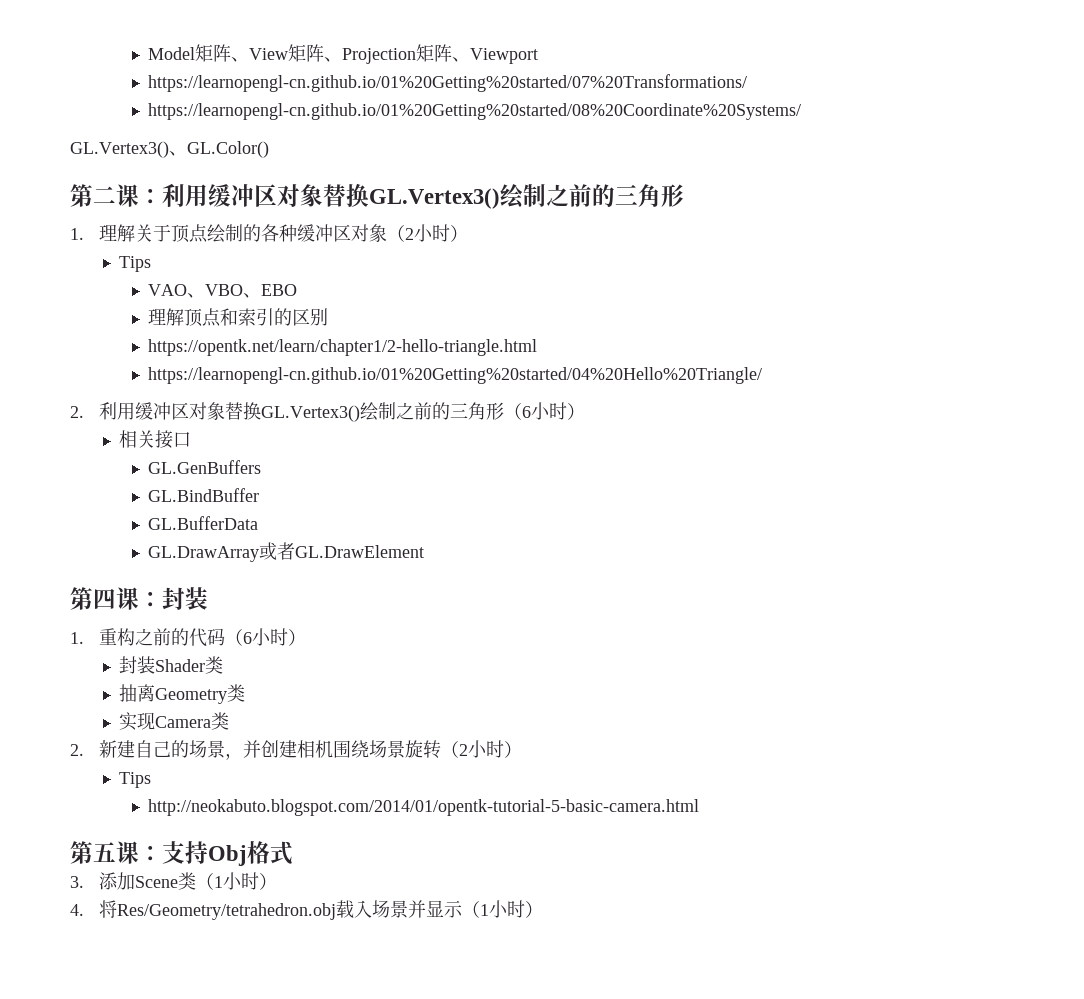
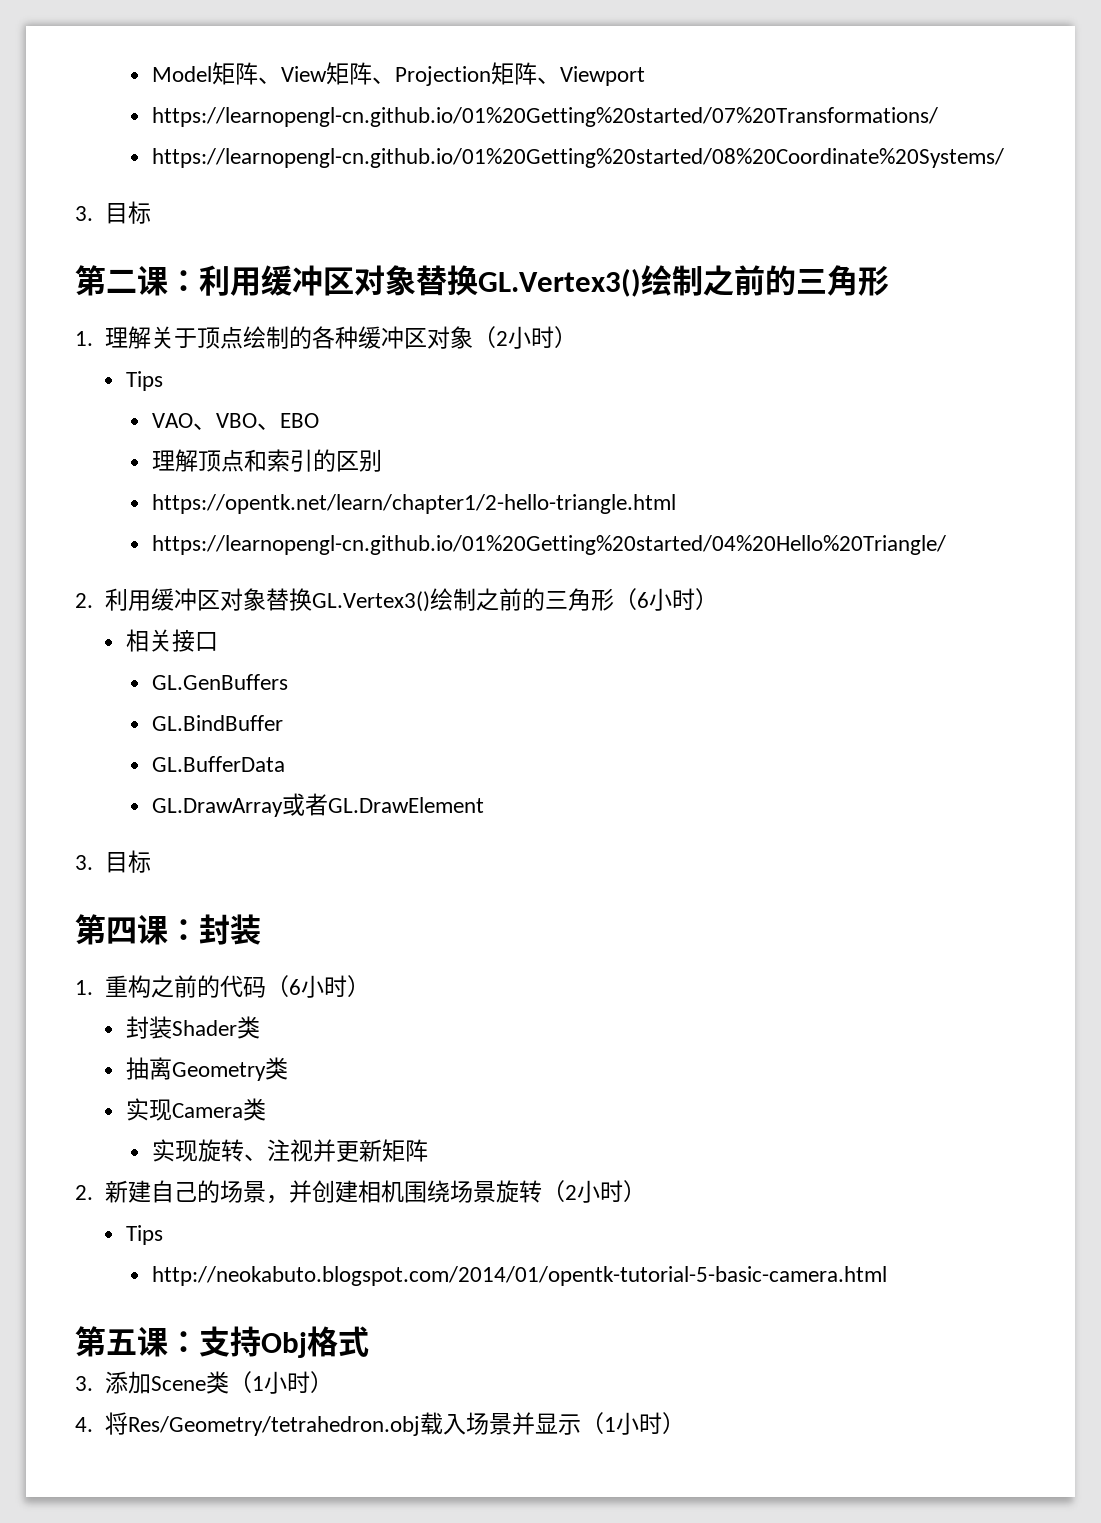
  https://learnopengl-cn.github.io/01%20Getting%20started/08%20Coordinate%20Systems/
- GL.Vertex3()、GL.Color()
+ 3.目标
  GL.DrawArray或者GL.DrawElement
+ 3.目标
+ 实现旋转、注视并更新矩阵

